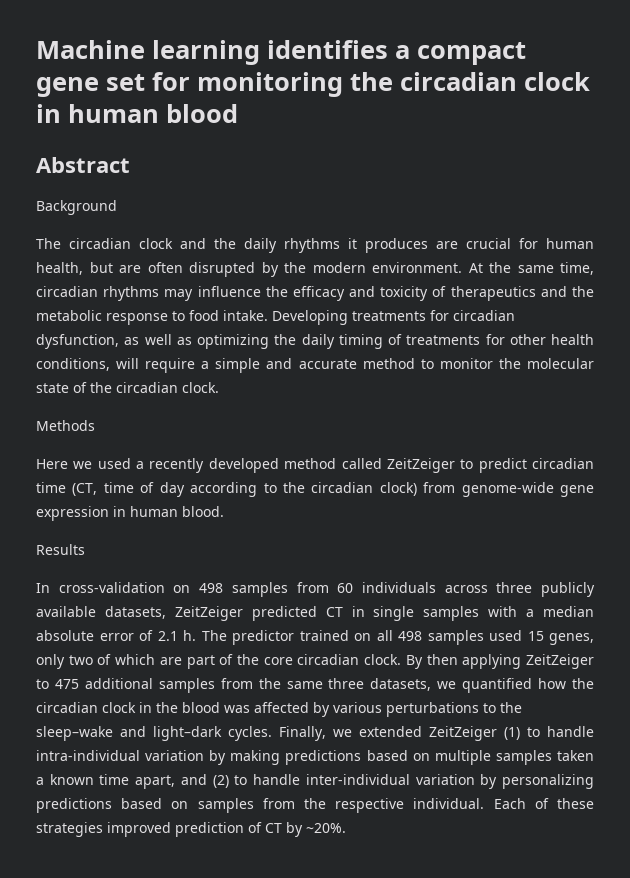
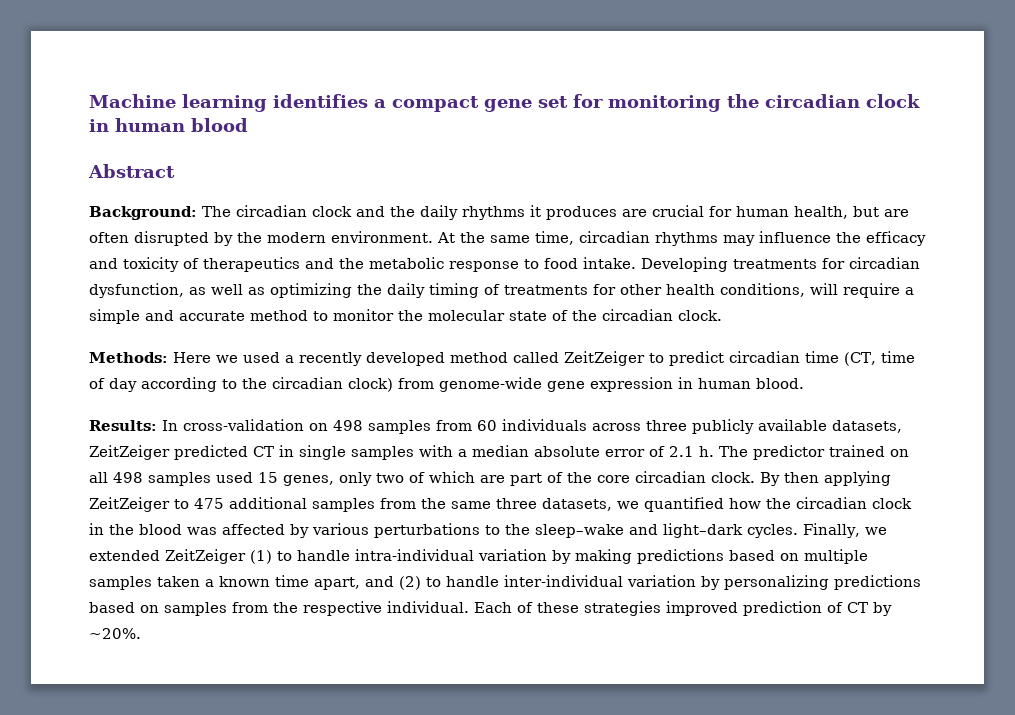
- Background
- The circadian clock and the daily rhythms it produces are crucial for human health, but are often disrupted by the modern environment.
+ Background: The circadian clock and the daily rhythms it produces are crucial for human health, but are often disrupted by the modern environment.
- Methods
- Here we used a recently developed method called ZeitZeiger to predict circadian time (CT, time of day according to the circadian clock) from genome-wide gene expression in human blood.
+ Methods: Here we used a recently developed method called ZeitZeiger to predict circadian time (CT, time of day according to the circadian clock) from genome-wide gene expression in human blood.
- Results
- In cross-validation on 498 samples from 60 individuals across three publicly available datasets, ZeitZeiger predicted CT in single samples with a median absolute error of 2.1 h.
+ Results: In cross-validation on 498 samples from 60 individuals across three publicly available datasets, ZeitZeiger predicted CT in single samples with a median absolute error of 2.1 h.

